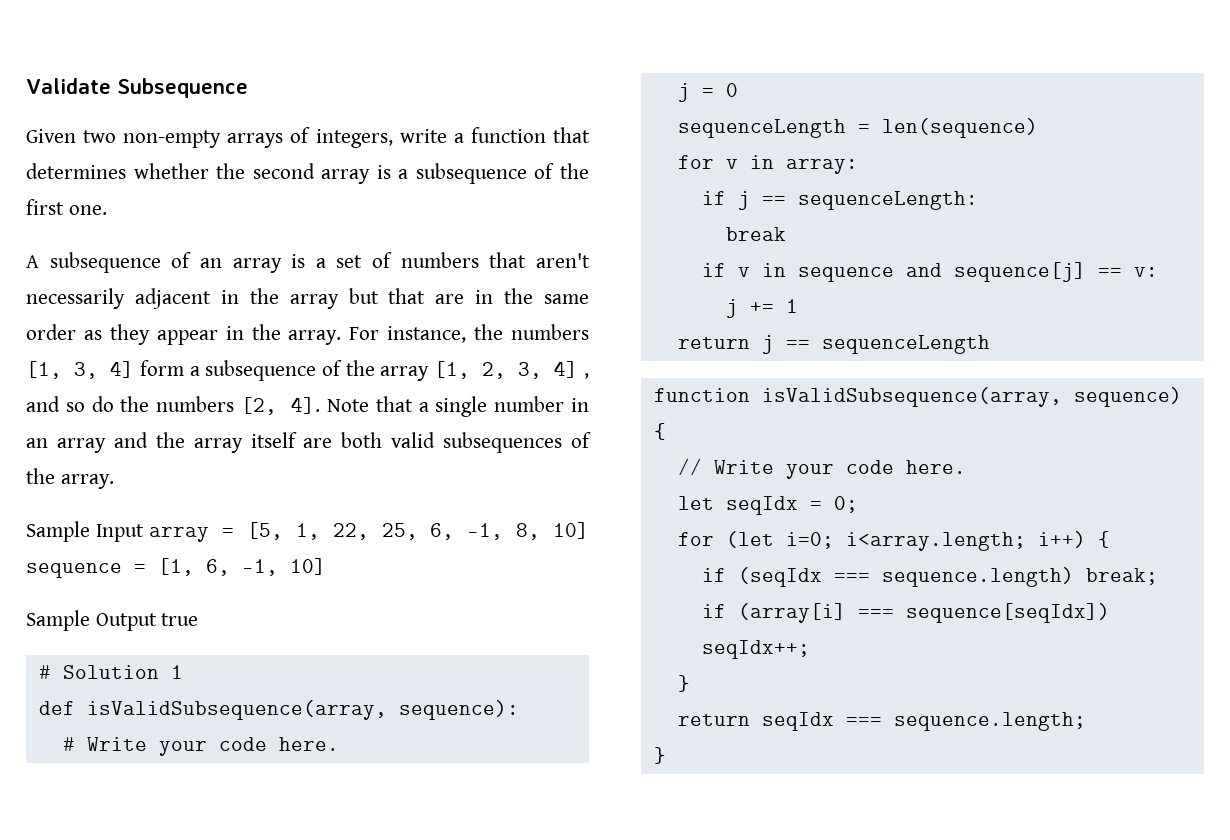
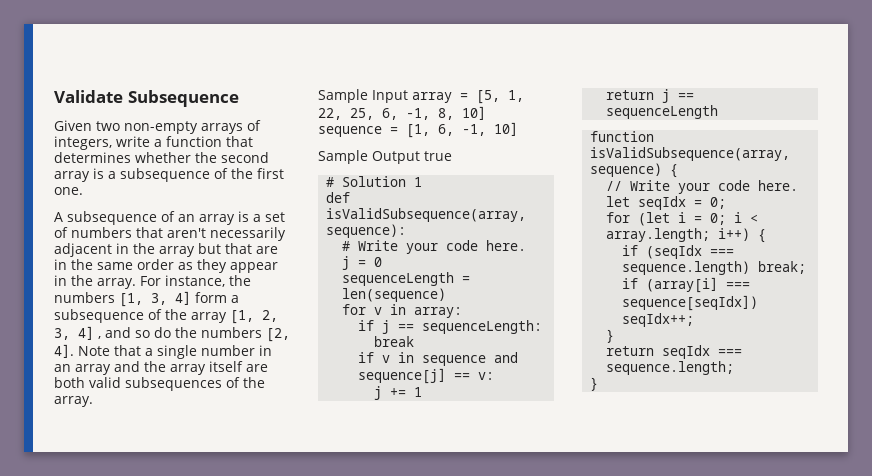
- for (let i=0; i<array.length; i++) {
+ for (let i = 0; i < array.length; i++) {

